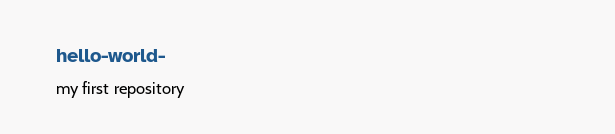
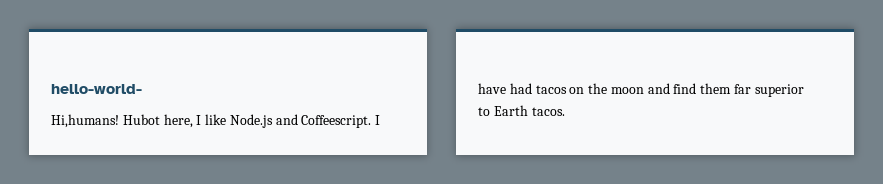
- my first repository
+ Hi,humans! Hubot here, I like Node.js and Coffeescript. I have had tacos on the moon and find them far superior to Earth tacos.

